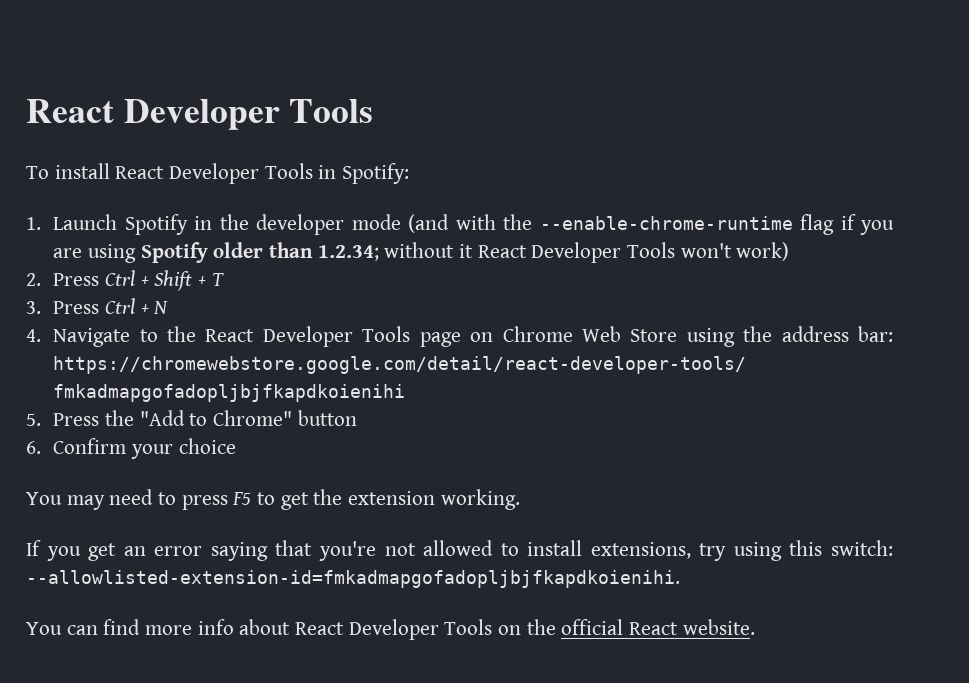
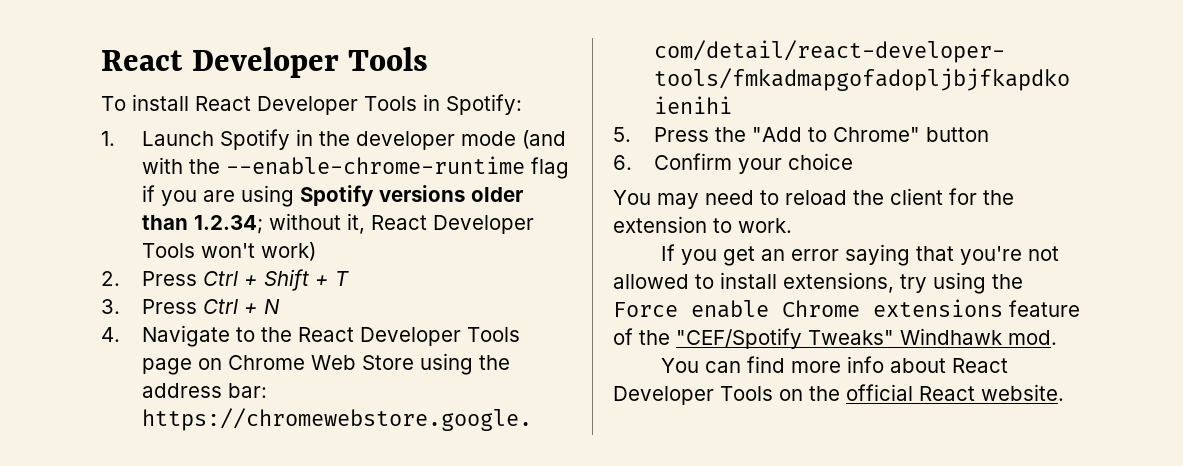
- 1. Launch Spotify in the developer mode (and with the --enable-chrome-runtime flag if you are using Spotify older than 1.2.34; without it React Developer Tools won't work)
+ 1. Launch Spotify in the developer mode (and with the --enable-chrome-runtime flag if you are using Spotify versions older than 1.2.34; without it, React Developer Tools won't work)
- You may need to press F5 to get the extension working.
+ You may need to reload the client for the extension to work.
- If you get an error saying that you're not allowed to install extensions, try using this switch: --allowlisted-extension-id=fmkadmapgofadopljbjfkapdkoienihi.
+ If you get an error saying that you're not allowed to install extensions, try using the Force enable Chrome extensions feature of the "CEF/Spotify Tweaks" Windhawk mod.

